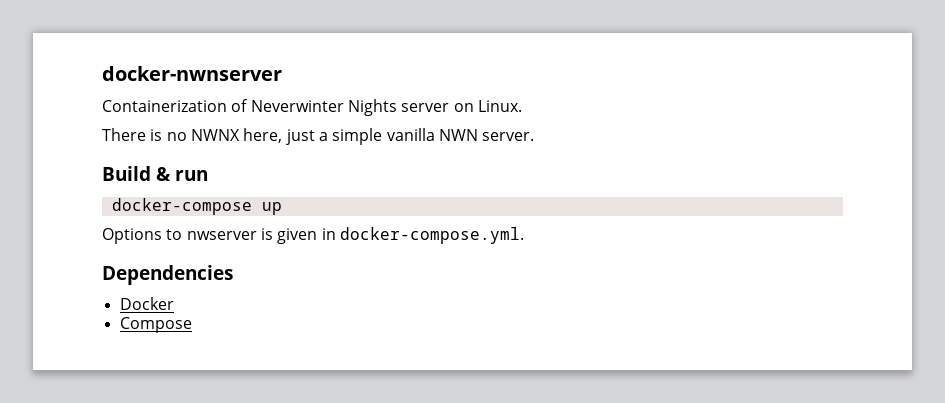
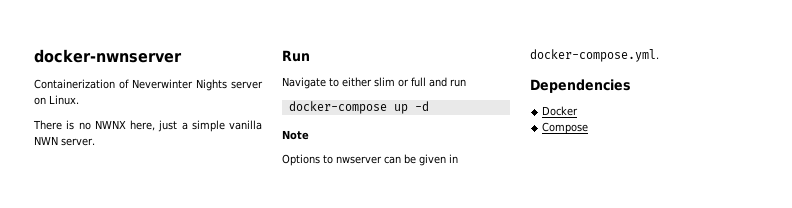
- Build & run
+ Run
+ Navigate to either slim or full and run
- docker-compose up
+ docker-compose up -d
+ Note
- Options to nwserver is given in docker-compose.yml.
+ Options to nwserver can be given in docker-compose.yml.

